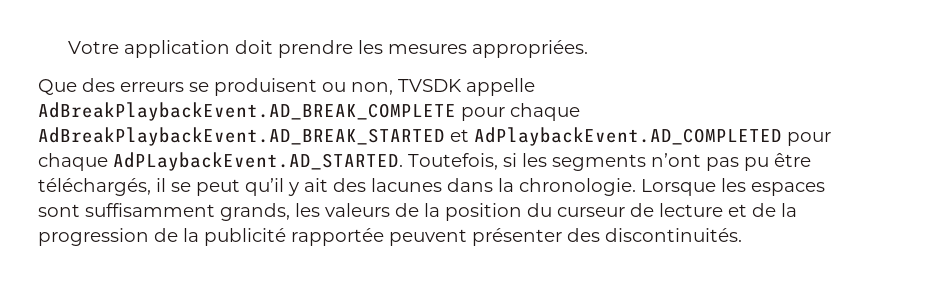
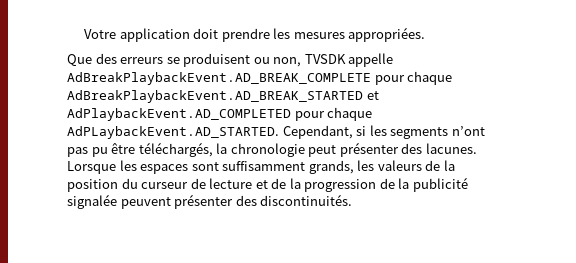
- Que des erreurs se produisent ou non, TVSDK appelle AdBreakPlaybackEvent.AD_BREAK_COMPLETE pour chaque AdBreakPlaybackEvent.AD_BREAK_STARTED et AdPlaybackEvent.AD_COMPLETED pour chaque AdPLaybackEvent.AD_STARTED. Toutefois, si les segments n’ont pas pu être téléchargés, il se peut qu’il y ait des lacunes dans la chronologie.
+ Que des erreurs se produisent ou non, TVSDK appelle AdBreakPlaybackEvent.AD_BREAK_COMPLETE pour chaque AdBreakPlaybackEvent.AD_BREAK_STARTED et AdPlaybackEvent.AD_COMPLETED pour chaque AdPLaybackEvent.AD_STARTED. Cependant, si les segments n’ont pas pu être téléchargés, la chronologie peut présenter des lacunes.
- Lorsque les espaces sont suffisamment grands, les valeurs de la position du curseur de lecture et de la progression de la publicité rapportée peuvent présenter des discontinuités.
+ Lorsque les espaces sont suffisamment grands, les valeurs de la position du curseur de lecture et de la progression de la publicité signalée peuvent présenter des discontinuités.

